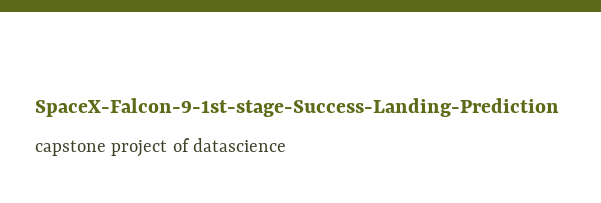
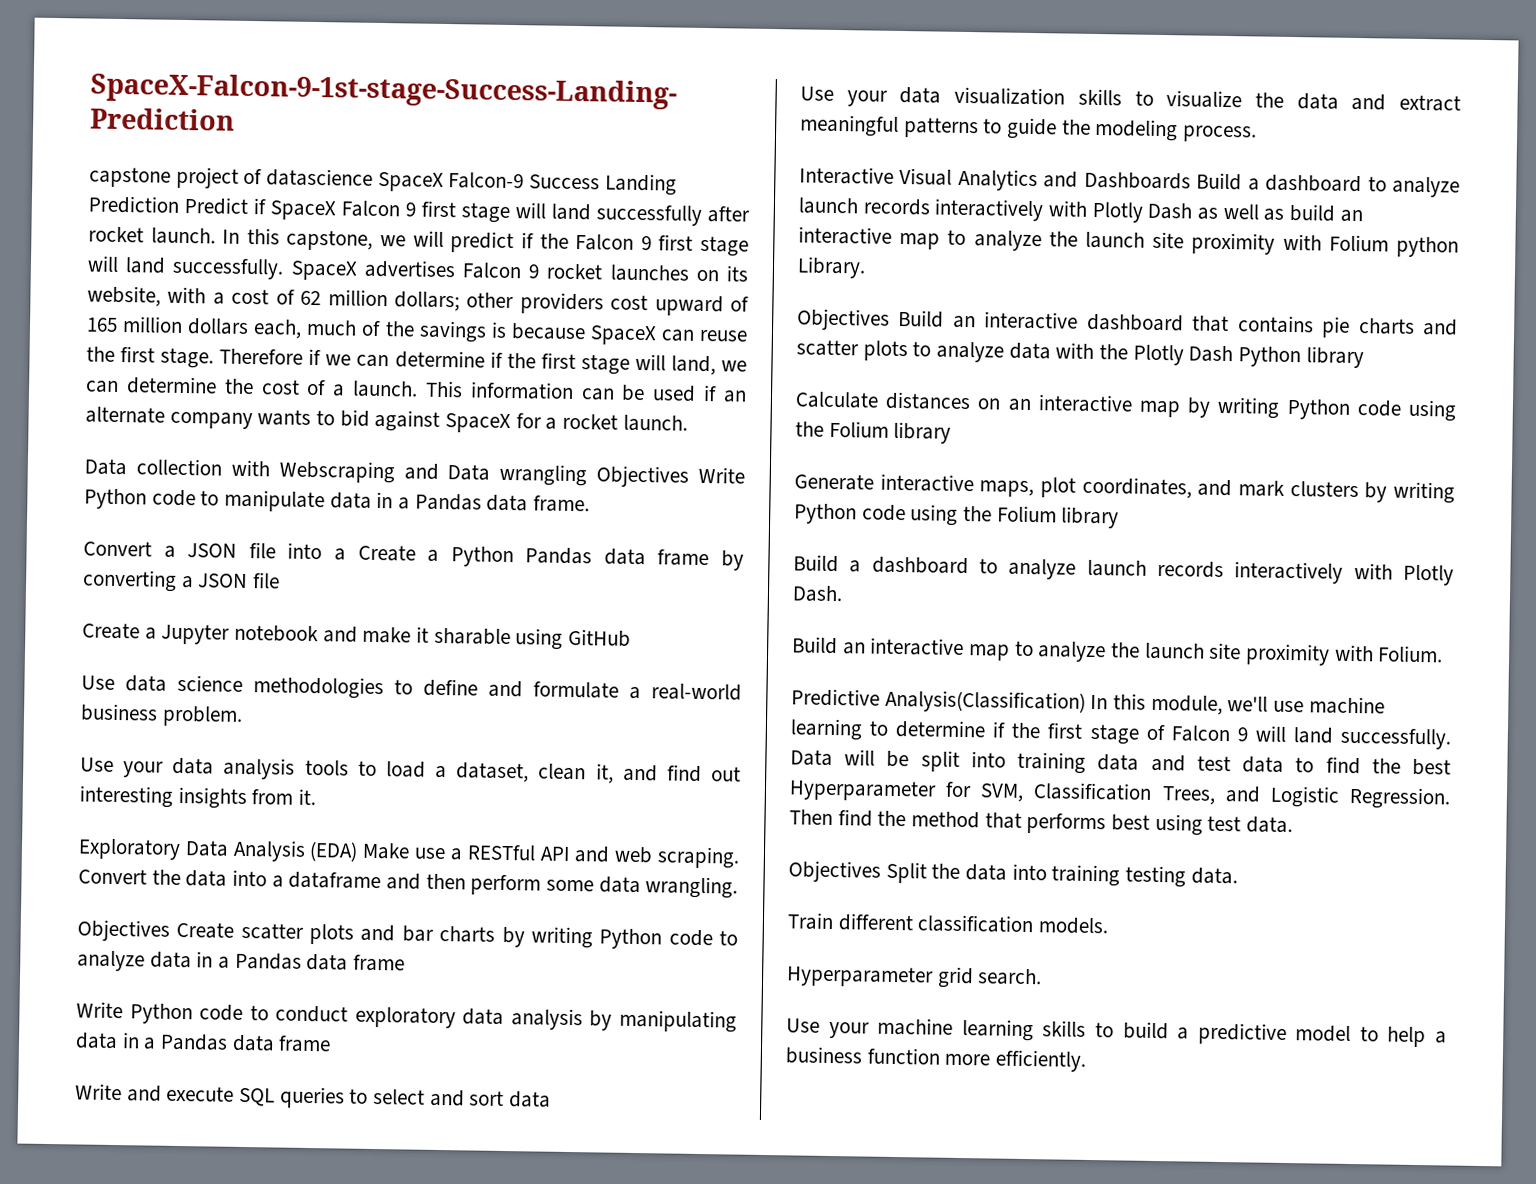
- capstone project of datascience
+ capstone project of datascience SpaceX Falcon-9 Success Landing Prediction Predict if SpaceX Falcon 9 first stage will land successfully after rocket launch. In this capstone, we will predict if the Falcon 9 first stage will land successfully. SpaceX advertises Falcon 9 rocket launches on its website, with a cost of 62 million dollars; other providers cost upward of 165 million dollars each, much of the savings is because SpaceX can reuse the first stage. Therefore if we can determine if the first stage will land, we can determine the cost of a launch. This information can be used if an alternate company wants to bid against SpaceX for a rocket launch.
+ Data collection with Webscraping and Data wrangling Objectives Write Python code to manipulate data in a Pandas data frame.
+ Convert a JSON file into a Create a Python Pandas data frame by converting a JSON file
+ Create a Jupyter notebook and make it sharable using GitHub
+ Use data science methodologies to define and formulate a real-world business problem.
+ Use your data analysis tools to load a dataset, clean it, and find out interesting insights from it.
+ Exploratory Data Analysis (EDA) Make use a RESTful API and web scraping. Convert the data into a dataframe and then perform some data wrangling.
+ Objectives Create scatter plots and bar charts by writing Python code to analyze data in a Pandas data frame
+ Write Python code to conduct exploratory data analysis by manipulating data in a Pandas data frame
+ Write and execute SQL queries to select and sort data
+ Use your data visualization skills to visualize the data and extract meaningful patterns to guide the modeling process.
+ Interactive Visual Analytics and Dashboards Build a dashboard to analyze launch records interactively with Plotly Dash as well as build an interactive map to analyze the launch site proximity with Folium python Library.
+ Objectives Build an interactive dashboard that contains pie charts and scatter plots to analyze data with the Plotly Dash Python library
+ Calculate distances on an interactive map by writing Python code using the Folium library
+ Generate interactive maps, plot coordinates, and mark clusters by writing Python code using the Folium library
+ Build a dashboard to analyze launch records interactively with Plotly Dash.
+ Build an interactive map to analyze the launch site proximity with Folium.
+ Predictive Analysis(Classification) In this module, we'll use machine learning to determine if the first stage of Falcon 9 will land successfully. Data will be split into training data and test data to find the best Hyperparameter for SVM, Classification Trees, and Logistic Regression. Then find the method that performs best using test data.
+ Objectives Split the data into training testing data.
+ Train different classification models.
+ Hyperparameter grid search.
+ Use your machine learning skills to build a predictive model to help a business function more efficiently.

